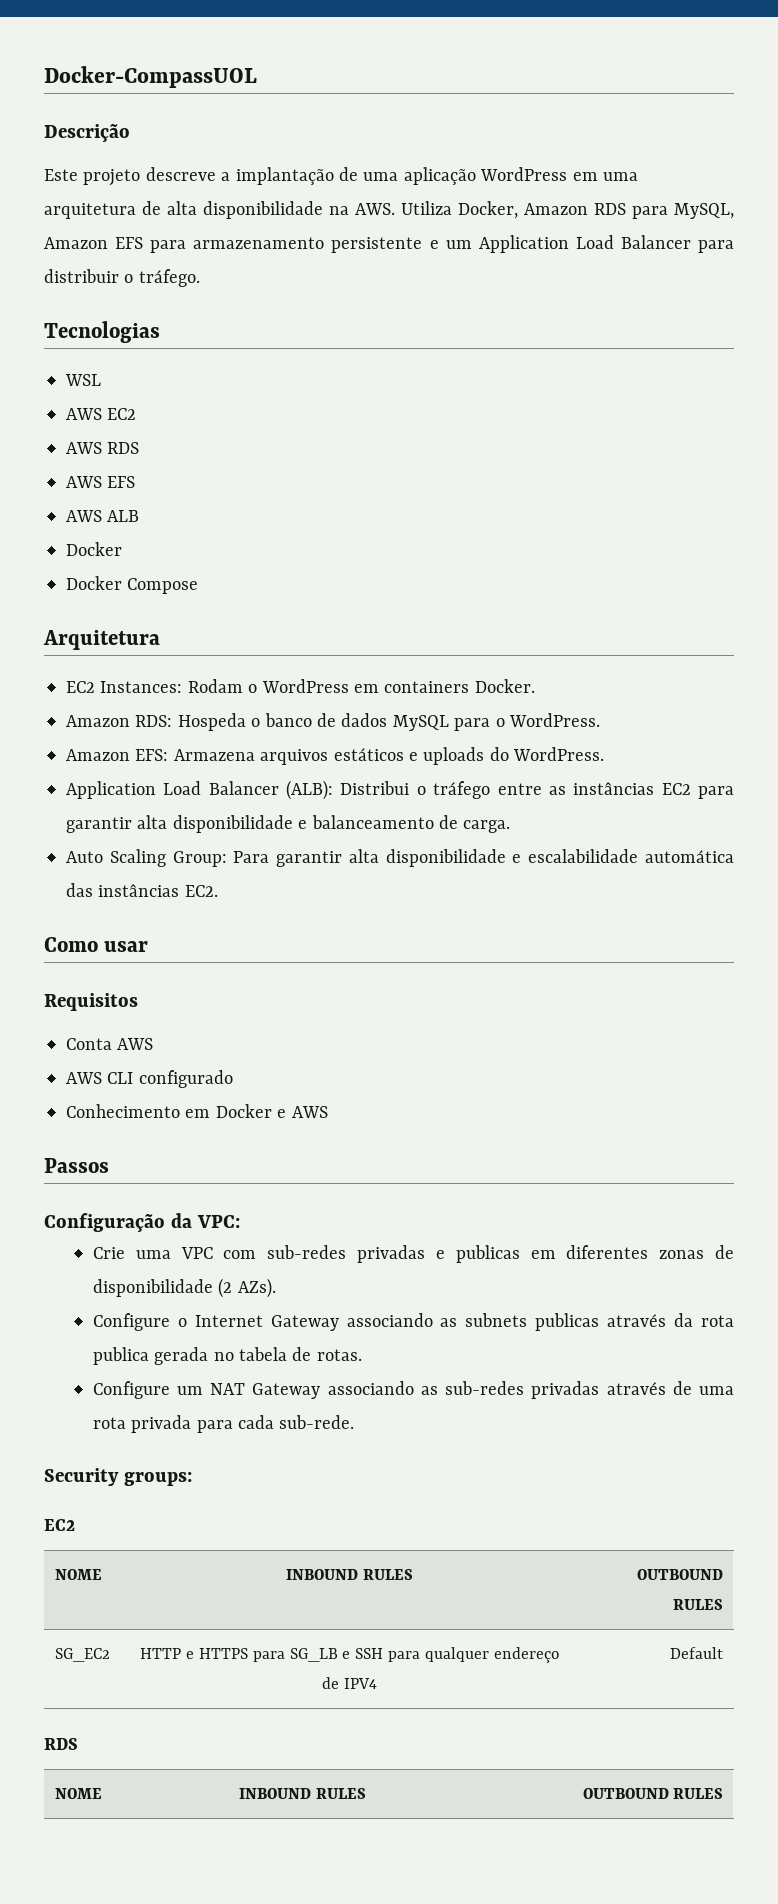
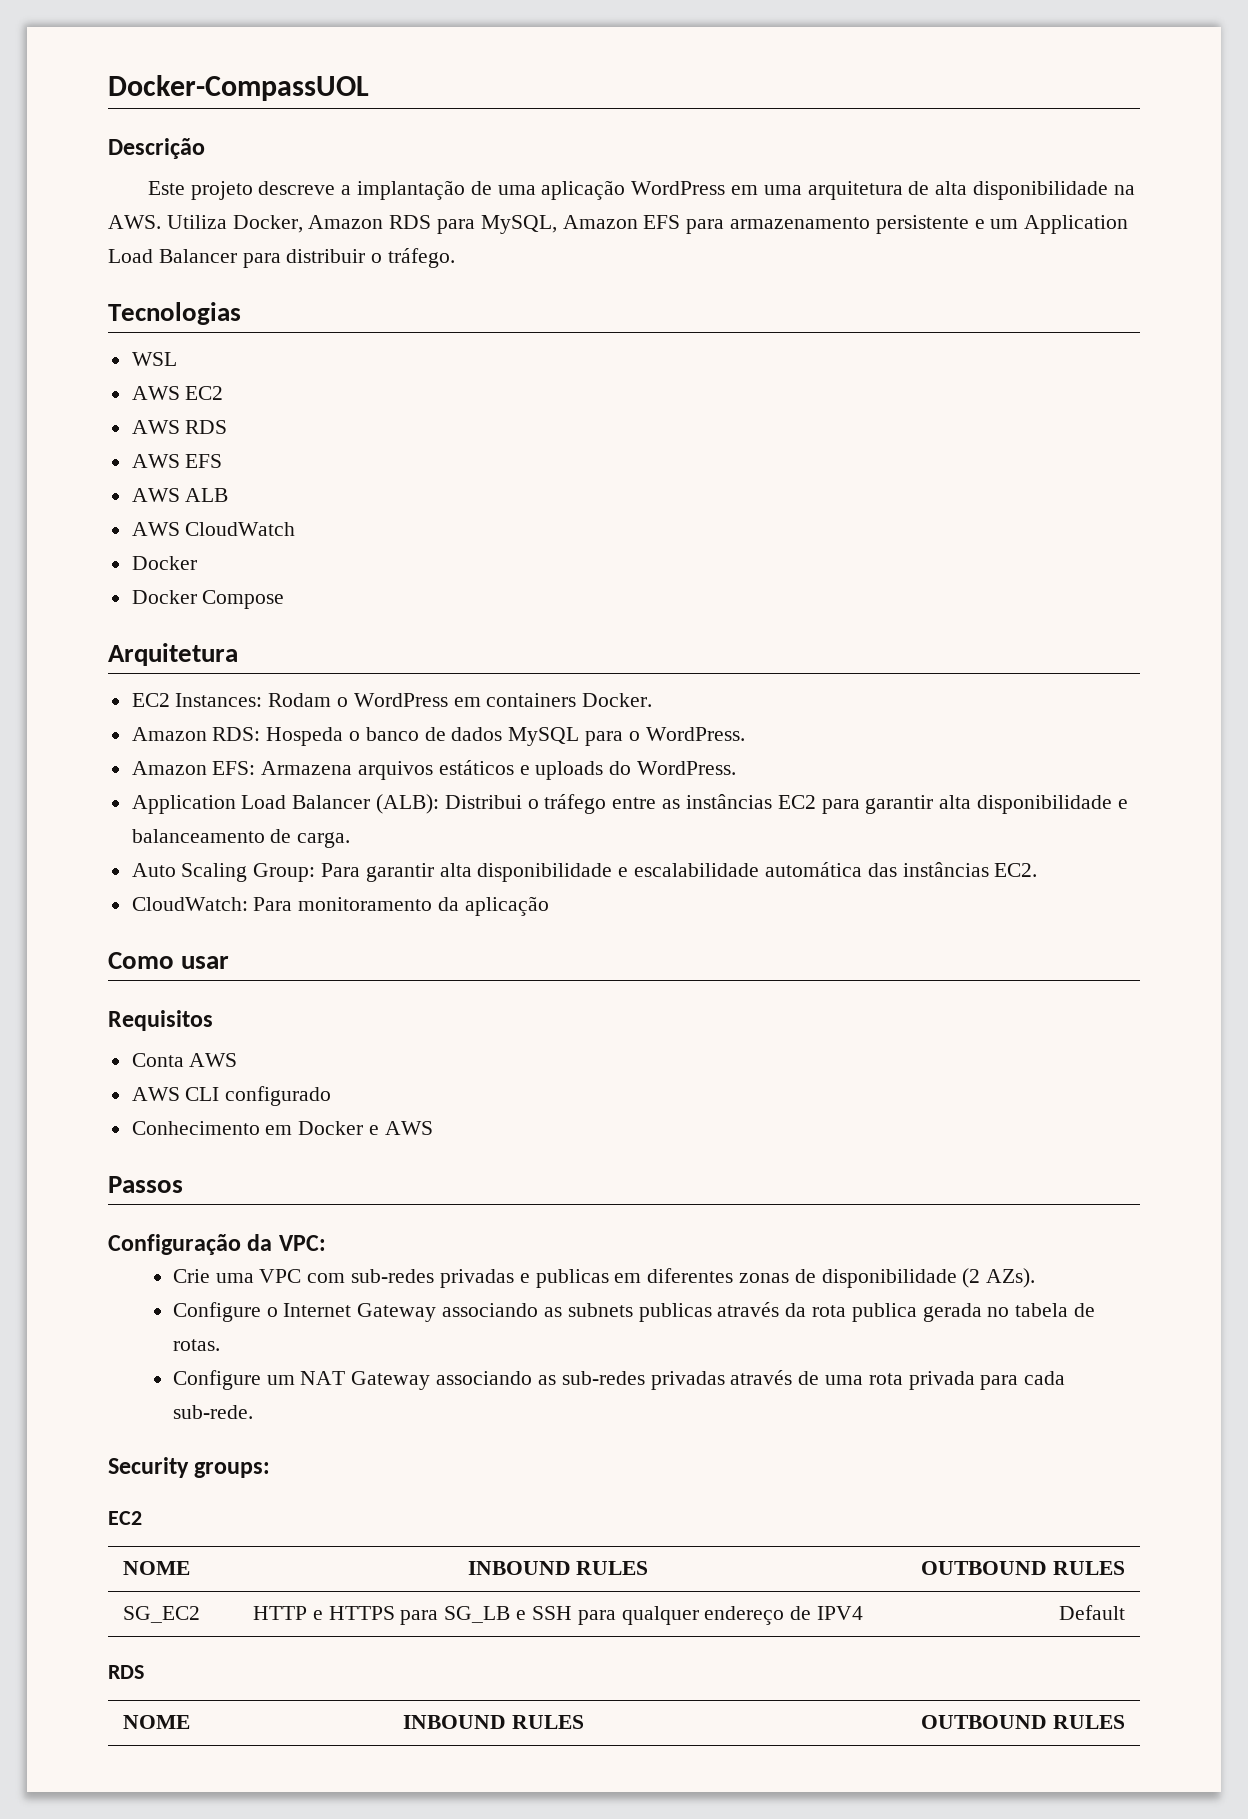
+ AWS CloudWatch
+ CloudWatch: Para monitoramento da aplicação

